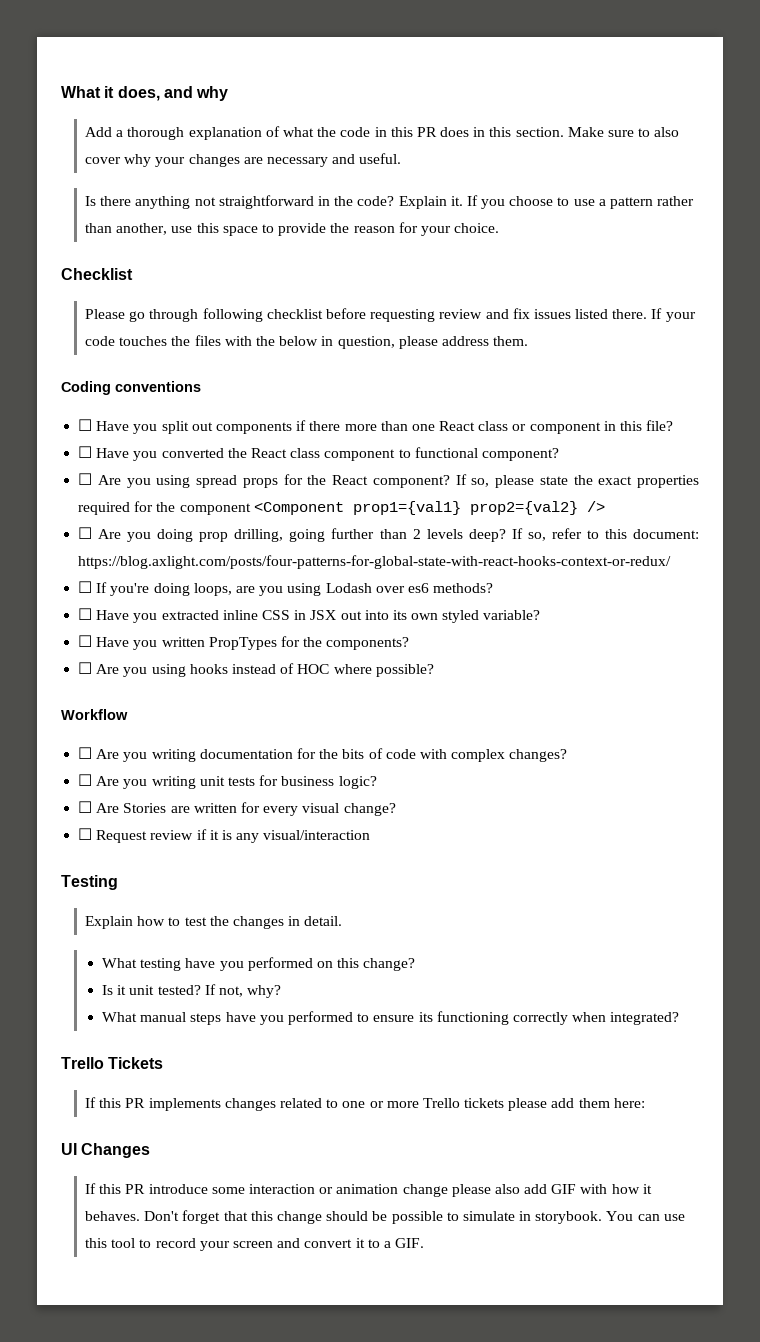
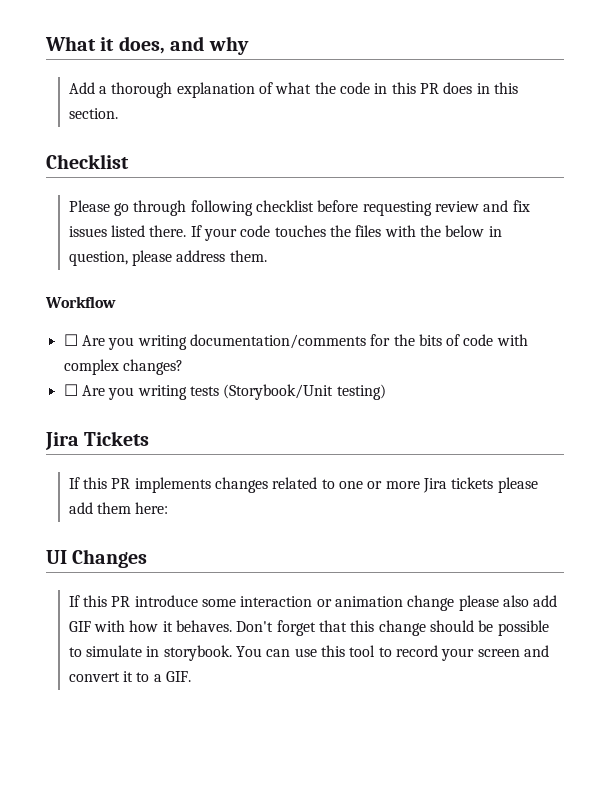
- Make sure to also cover why your changes are necessary and useful.
- Is there anything not straightforward in the code? Explain it. If you choose to use a pattern rather than another, use this space to provide the reason for your choice.
- Coding conventions
- ☐ Have you split out components if there more than one React class or component in this file?
- ☐ Have you converted the React class component to functional component?
- ☐ Are you using spread props for the React component? If so, please state the exact properties required for the component <Component prop1={val1} prop2={val2} />
- ☐ Are you doing prop drilling, going further than 2 levels deep? If so, refer to this document: https://blog.axlight.com/posts/four-patterns-for-global-state-with-react-hooks-context-or-redux/
- ☐ If you're doing loops, are you using Lodash over es6 methods?
- ☐ Have you extracted inline CSS in JSX out into its own styled variable?
- ☐ Have you written PropTypes for the components?
- ☐ Are you using hooks instead of HOC where possible?
- ☐ Are you writing documentation for the bits of code with complex changes?
+ ☐ Are you writing documentation/comments for the bits of code with complex changes?
- ☐ Are you writing unit tests for business logic?
- ☐ Are Stories are written for every visual change?
- ☐ Request review if it is any visual/interaction
- Testing
- Explain how to test the changes in detail.
- What testing have you performed on this change?
- Is it unit tested? If not, why?
- What manual steps have you performed to ensure its functioning correctly when integrated?
- Trello Tickets
+ ☐ Are you writing tests (Storybook/Unit testing)
+ Jira Tickets
- If this PR implements changes related to one or more Trello tickets please add them here:
+ If this PR implements changes related to one or more Jira tickets please add them here:

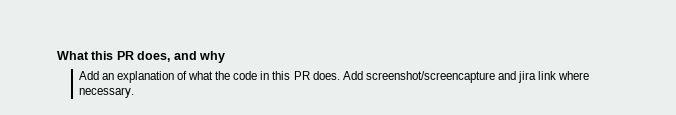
- What it does, and why
+ What this PR does, and why
- Add a thorough explanation of what the code in this PR does in this section.
- Checklist
- Please go through following checklist before requesting review and fix issues listed there. If your code touches the files with the below in question, please address them.
- Workflow
- ☐ Are you writing documentation/comments for the bits of code with complex changes?
- ☐ Are you writing tests (Storybook/Unit testing)
- Jira Tickets
- If this PR implements changes related to one or more Jira tickets please add them here:
- UI Changes
- If this PR introduce some interaction or animation change please also add GIF with how it behaves. Don't forget that this change should be possible to simulate in storybook. You can use this tool to record your screen and convert it to a GIF.
+ Add an explanation of what the code in this PR does. Add screenshot/screencapture and jira link where necessary.

